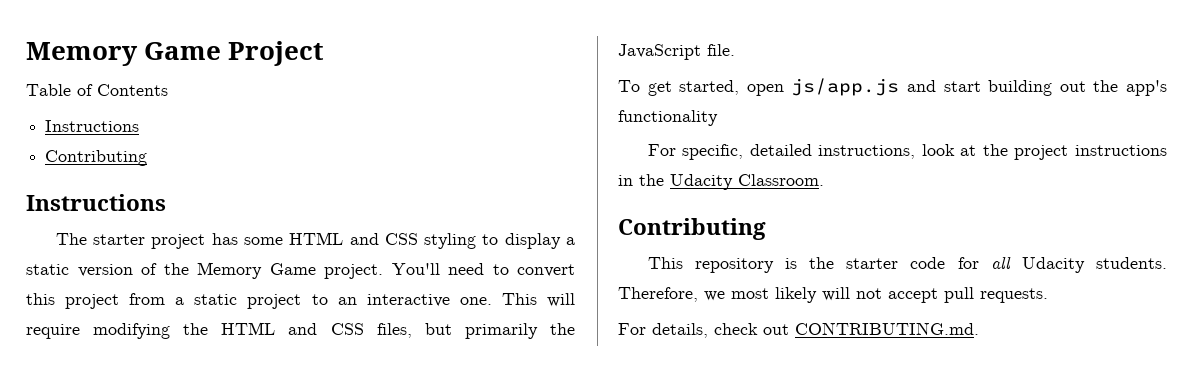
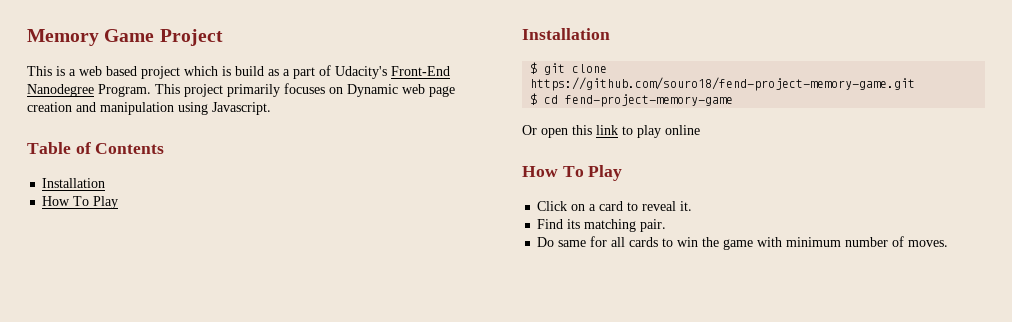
+ This is a web based project which is build as a part of Udacity's Front-End Nanodegree Program. This project primarily focuses on Dynamic web page creation and manipulation using Javascript.
  Table of Contents
- Instructions
- Contributing
- Instructions
- The starter project has some HTML and CSS styling to display a static version of the Memory Game project. You'll need to convert this project from a static project to an interactive one. This will require modifying the HTML and CSS files, but primarily the JavaScript file.
- To get started, open js/app.js and start building out the app's functionality
- For specific, detailed instructions, look at the project instructions in the Udacity Classroom.
- Contributing
- This repository is the starter code for all Udacity students. Therefore, we most likely will not accept pull requests.
- For details, check out CONTRIBUTING.md.
+ Installation
+ How To Play
+ Installation
+ $ git clone https://github.com/souro18/fend-project-memory-game.git
+ $ cd fend-project-memory-game
+ Or open this link to play online
+ How To Play
+ Click on a card to reveal it.
+ Find its matching pair.
+ Do same for all cards to win the game with minimum number of moves.

